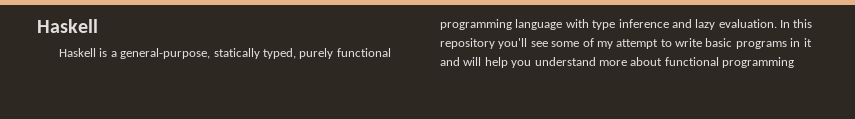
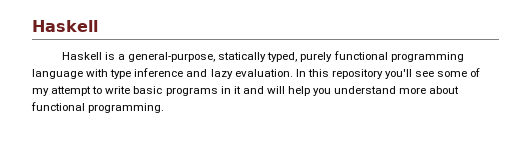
- In this repository you'll see some of my attempt to write basic programs in it and will help you understand more about functional programming
+ In this repository you'll see some of my attempt to write basic programs in it and will help you understand more about functional programming.

